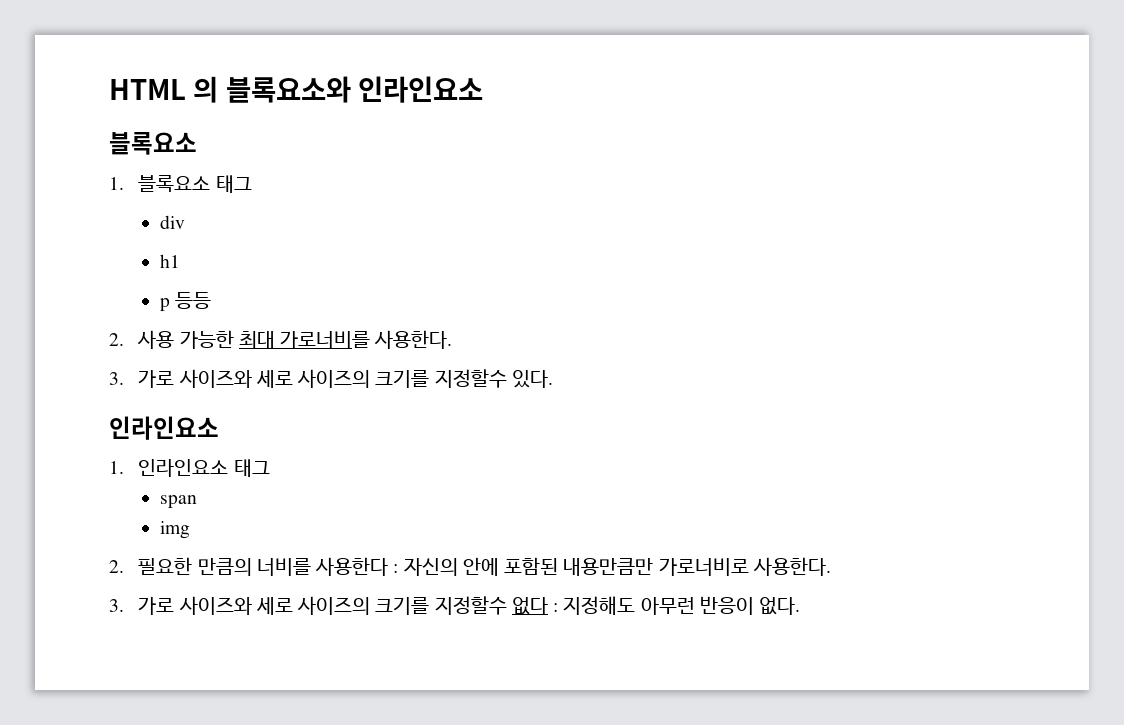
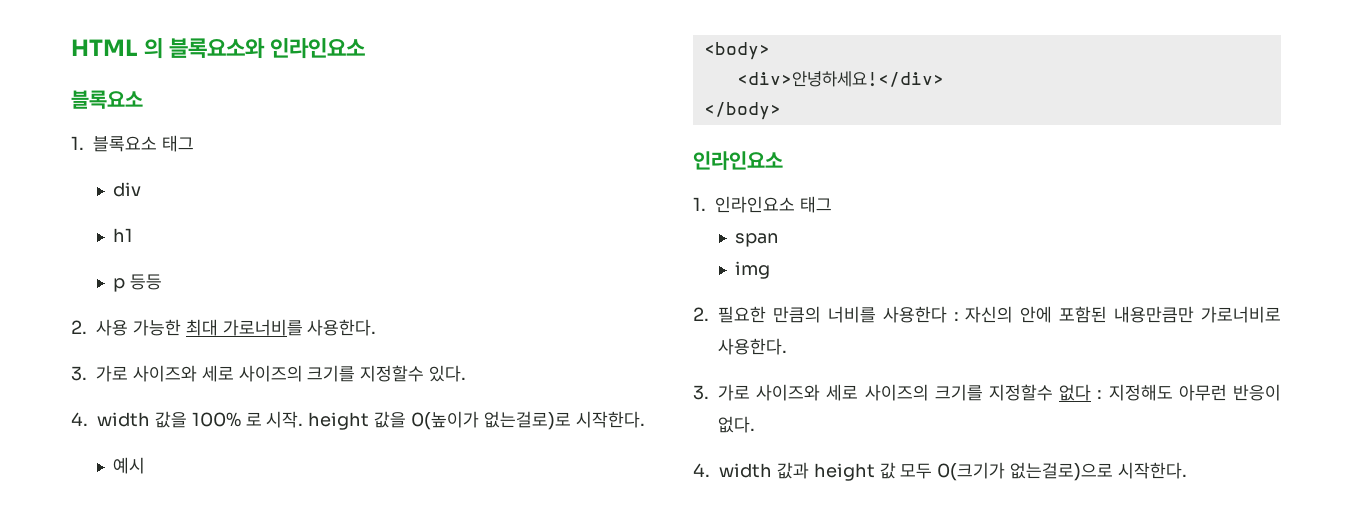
+ 4. width 값을 100% 로 시작. height 값을 0(높이가 없는걸로)로 시작한다.
+ 예시
+ <body>
+ <div>안녕하세요!</div>
+ </body>
+ 4. width 값과 height 값 모두 0(크기가 없는걸로)으로 시작한다.

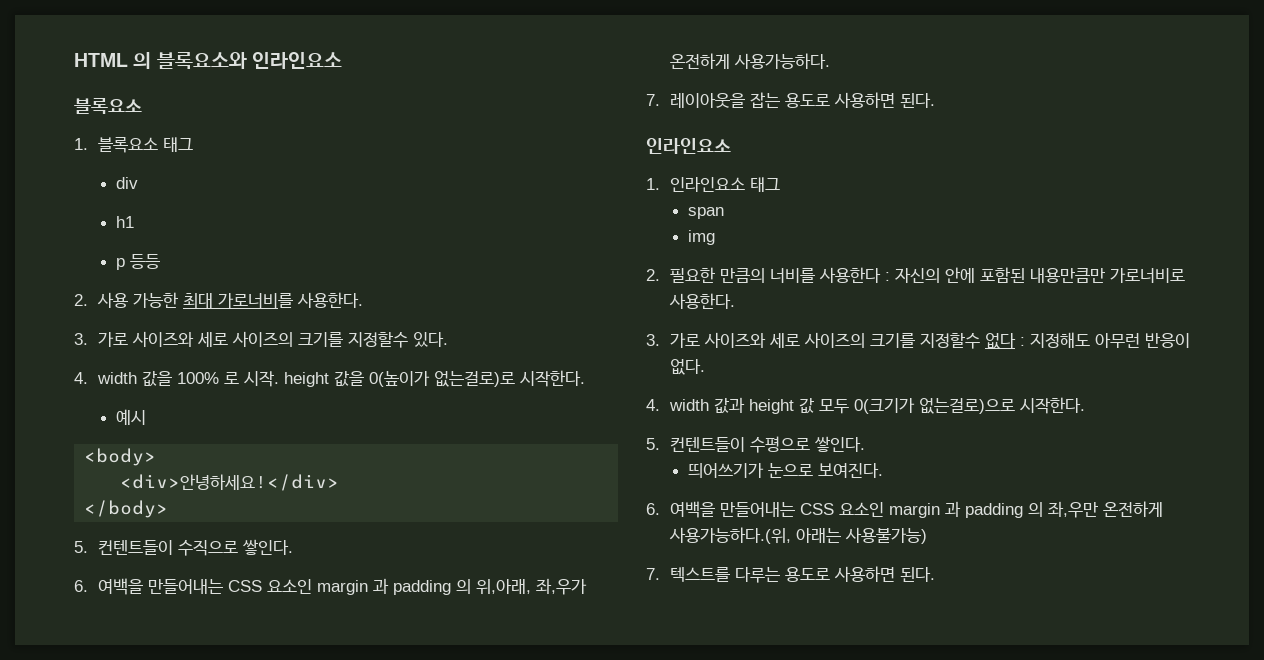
+ 5. 컨텐트들이 수직으로 쌓인다.
+ 6. 여백을 만들어내는 CSS 요소인 margin 과 padding 의 위,아래, 좌,우가 온전하게 사용가능하다.
+ 7. 레이아웃을 잡는 용도로 사용하면 된다.
+ 5. 컨텐트들이 수평으로 쌓인다.
+ 띄어쓰기가 눈으로 보여진다.
+ 6. 여백을 만들어내는 CSS 요소인 margin 과 padding 의 좌,우만 온전하게 사용가능하다.(위, 아래는 사용불가능)
+ 7. 텍스트를 다루는 용도로 사용하면 된다.

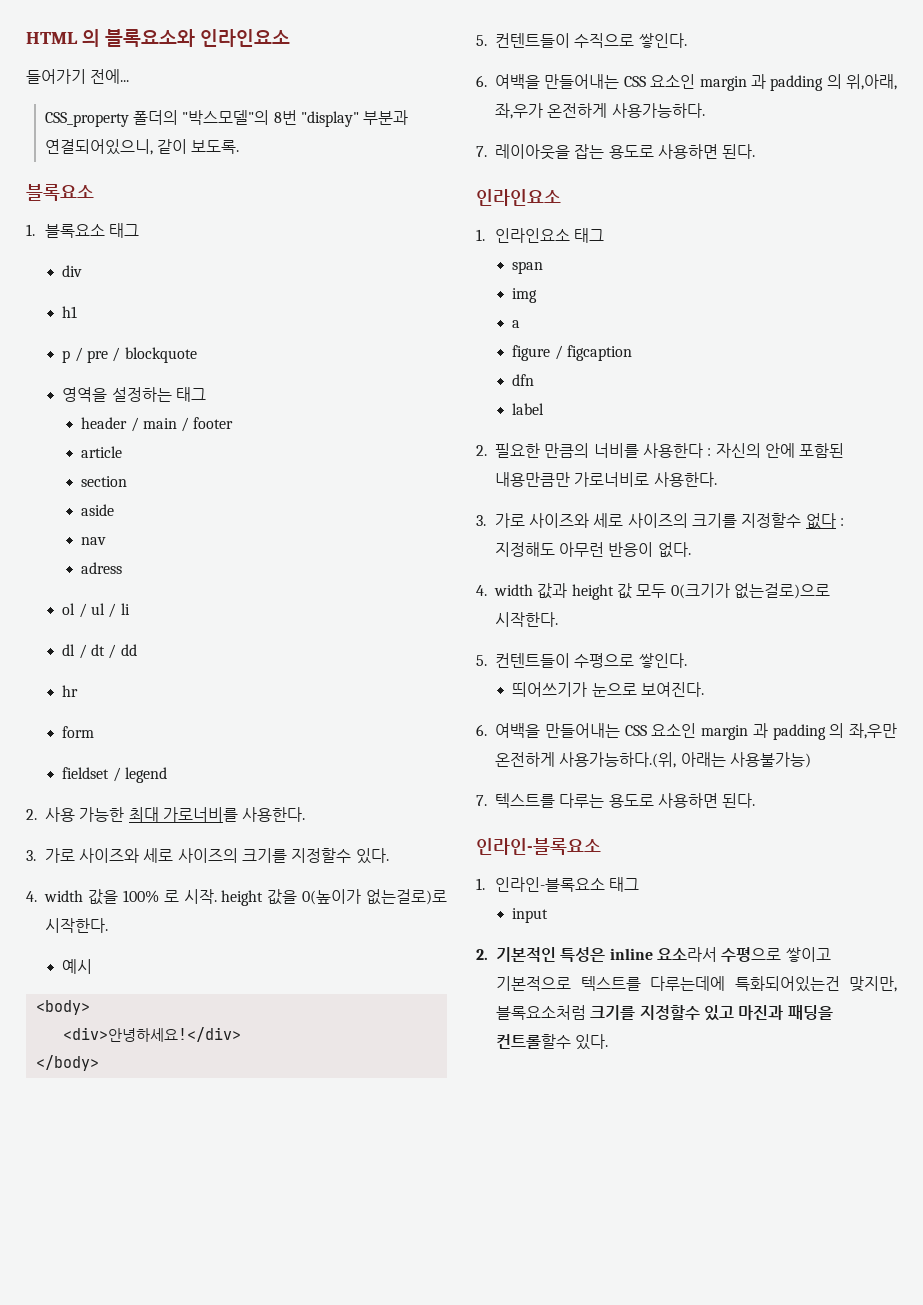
+ 들어가기 전에...
+ CSS_property 폴더의 "박스모델"의 8번 "display" 부분과 연결되어있으니, 같이 보도록.
- p 등등
+ p / pre / blockquote
+ 영역을 설정하는 태그
+ header / main / footer
+ article
+ section
+ aside
+ nav
+ adress
+ ol / ul / li
+ dl / dt / dd
+ hr
+ form
+ fieldset / legend
+ a
+ figure / figcaption
+ dfn
+ label
  7. 텍스트를 다루는 용도로 사용하면 된다.
+ 인라인-블록요소
+ 1. 인라인-블록요소 태그
+ input
+ 2. 기본적인 특성은 inline 요소라서 수평으로 쌓이고 기본적으로 텍스트를 다루는데에 특화되어있는건 맞지만, 블록요소처럼 크기를 지정할수 있고 마진과 패딩을 컨트롤할수 있다.

